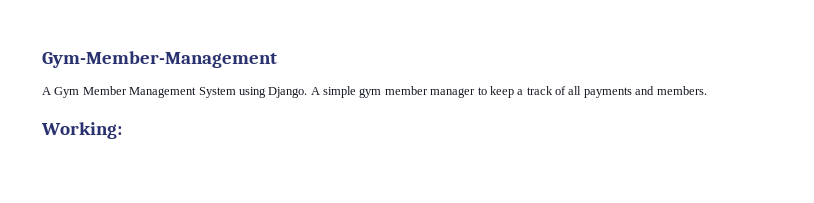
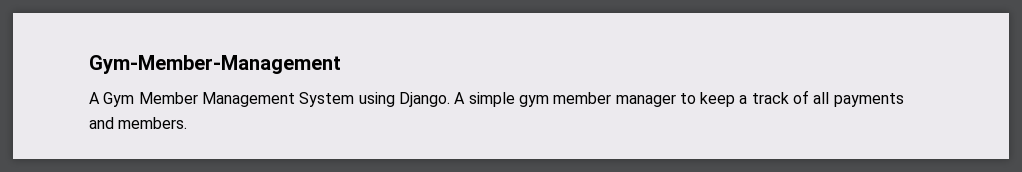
- Working:

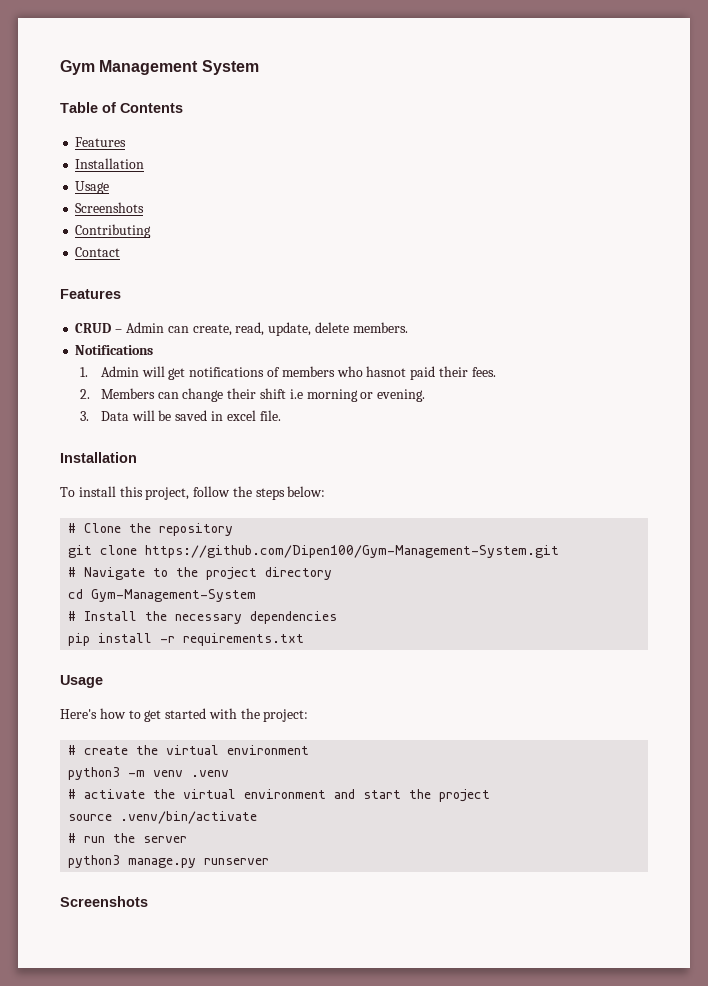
- Gym-Member-Management
- A Gym Member Management System using Django. A simple gym member manager to keep a track of all payments and members.
+ Gym Management System
+ Table of Contents
+ Features
+ Installation
+ Usage
+ Screenshots
+ Contributing
+ Contact
+ Features
+ CRUD – Admin can create, read, update, delete members.
+ Notifications
+ 1. Admin will get notifications of members who hasnot paid their fees.
+ 2. Members can change their shift i.e morning or evening.
+ 3. Data will be saved in excel file.
+ Installation
+ To install this project, follow the steps below:
+ # Clone the repository
+ git clone https://github.com/Dipen100/Gym-Management-System.git
+ # Navigate to the project directory
+ cd Gym-Management-System
+ # Install the necessary dependencies
+ pip install -r requirements.txt
+ Usage
+ Here's how to get started with the project:
+ # create the virtual environment
+ python3 -m venv .venv
+ # activate the virtual environment and start the project
+ source .venv/bin/activate
+ # run the server
+ python3 manage.py runserver
+ Screenshots

